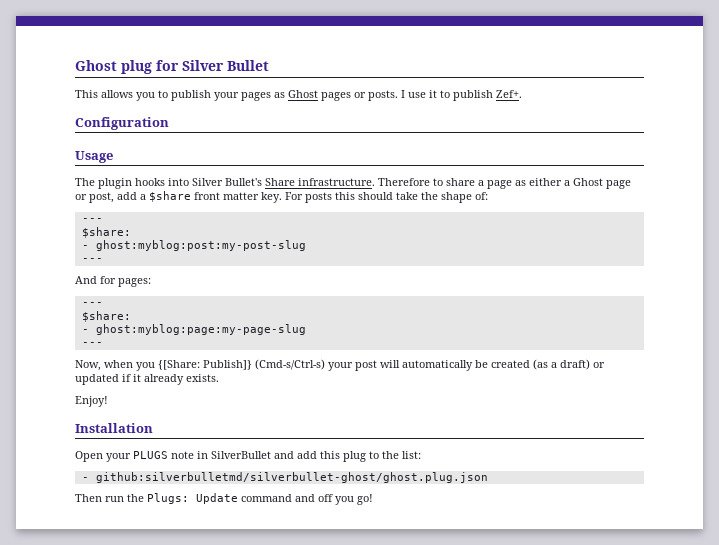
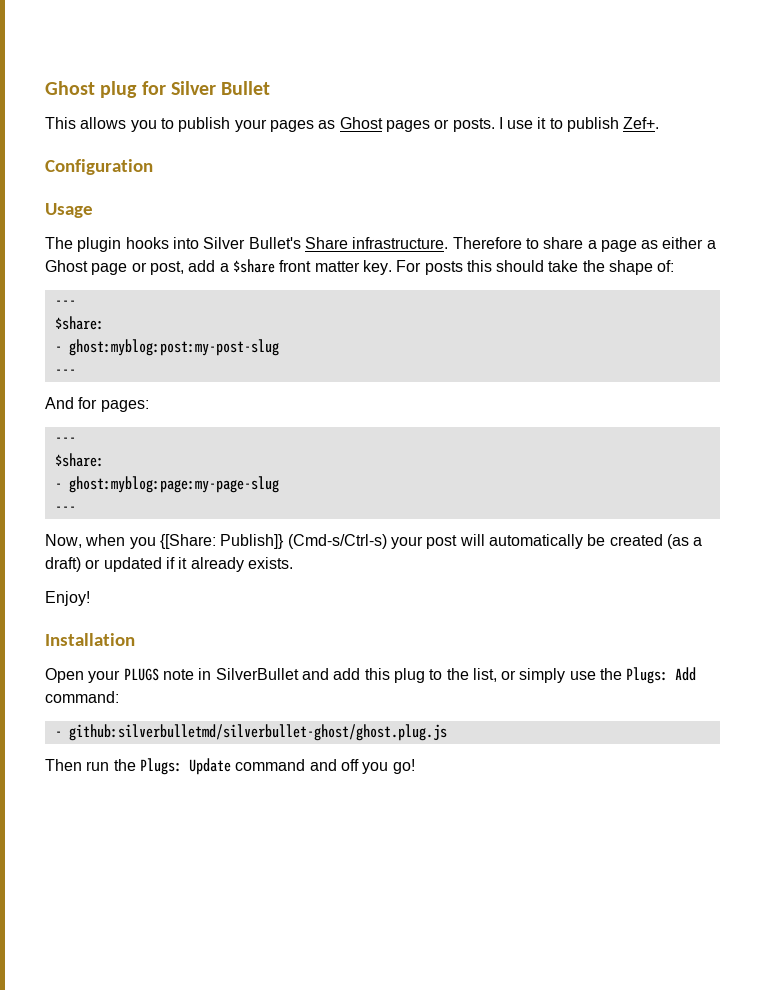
- Open your PLUGS note in SilverBullet and add this plug to the list:
- - github:silverbulletmd/silverbullet-ghost/ghost.plug.json
+ Open your PLUGS note in SilverBullet and add this plug to the list, or simply use the Plugs: Add command:
+ - github:silverbulletmd/silverbullet-ghost/ghost.plug.js

